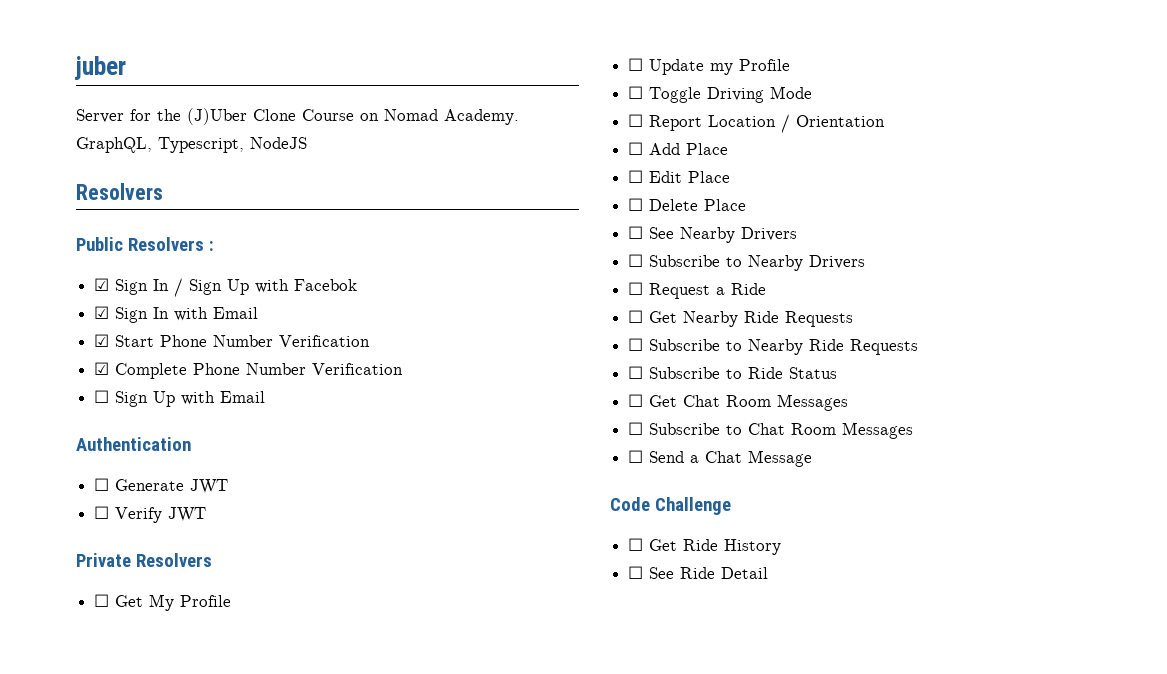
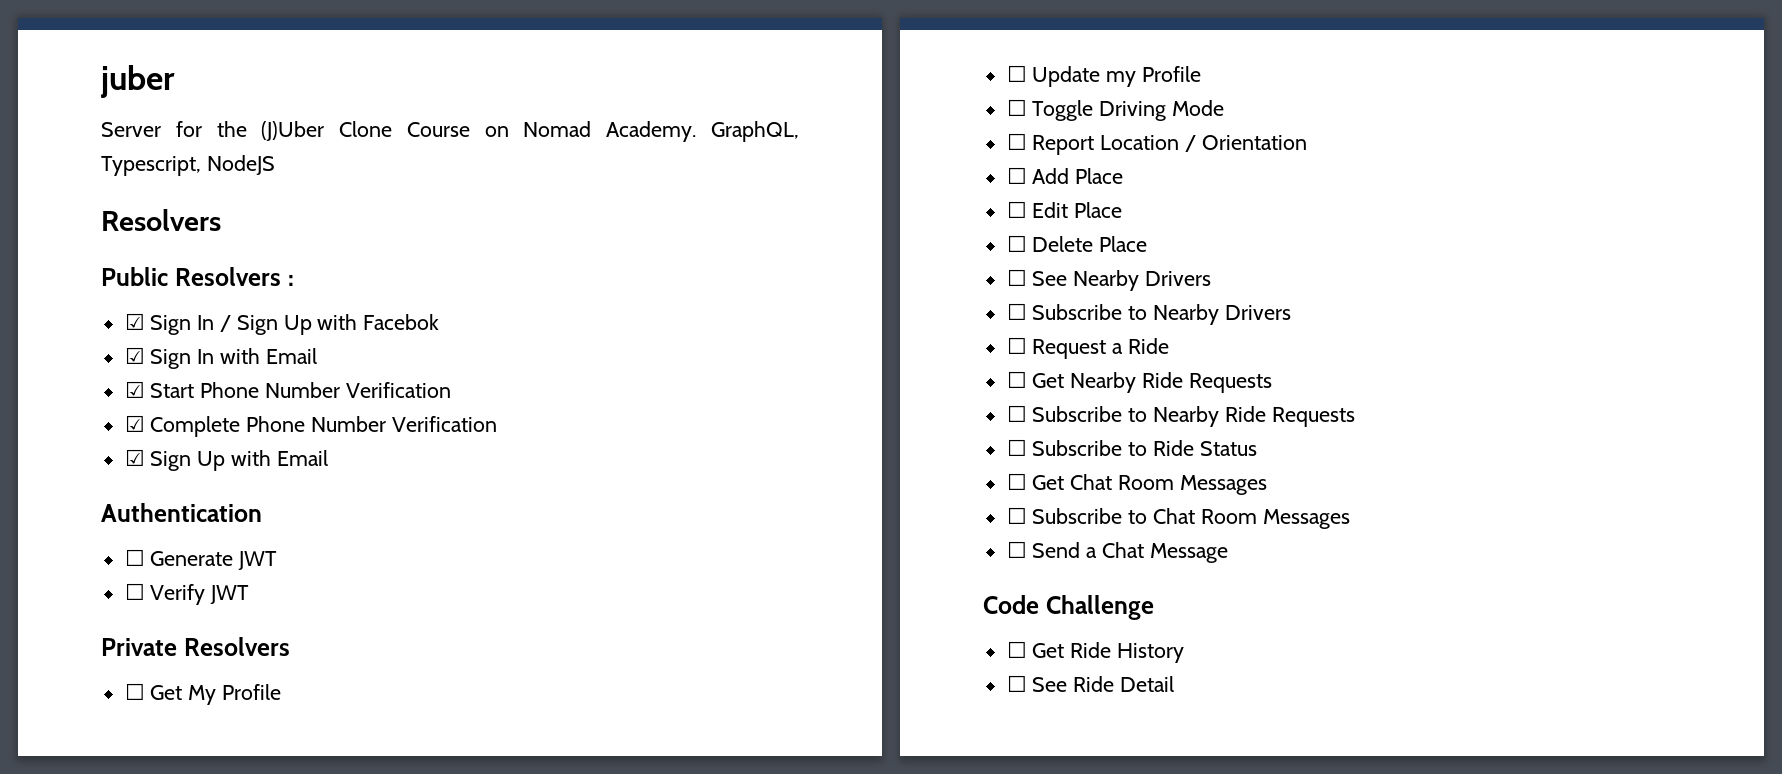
- ☐ Sign Up with Email
+ ☑ Sign Up with Email

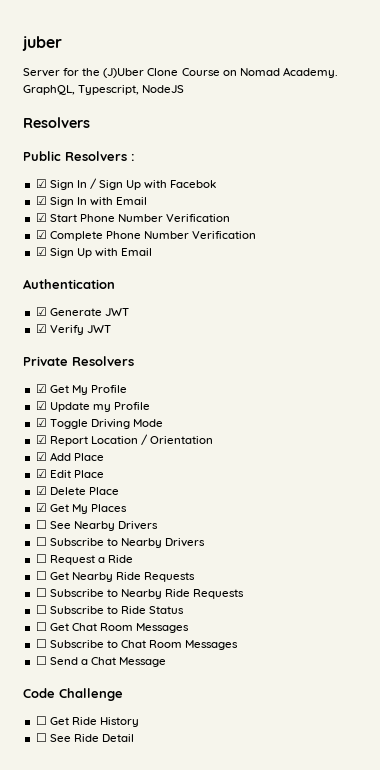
- ☐ Generate JWT
+ ☑ Generate JWT
- ☐ Verify JWT
+ ☑ Verify JWT
- ☐ Get My Profile
+ ☑ Get My Profile
- ☐ Update my Profile
+ ☑ Update my Profile
- ☐ Toggle Driving Mode
+ ☑ Toggle Driving Mode
- ☐ Report Location / Orientation
+ ☑ Report Location / Orientation
- ☐ Add Place
+ ☑ Add Place
- ☐ Edit Place
+ ☑ Edit Place
- ☐ Delete Place
+ ☑ Delete Place
+ ☑ Get My Places

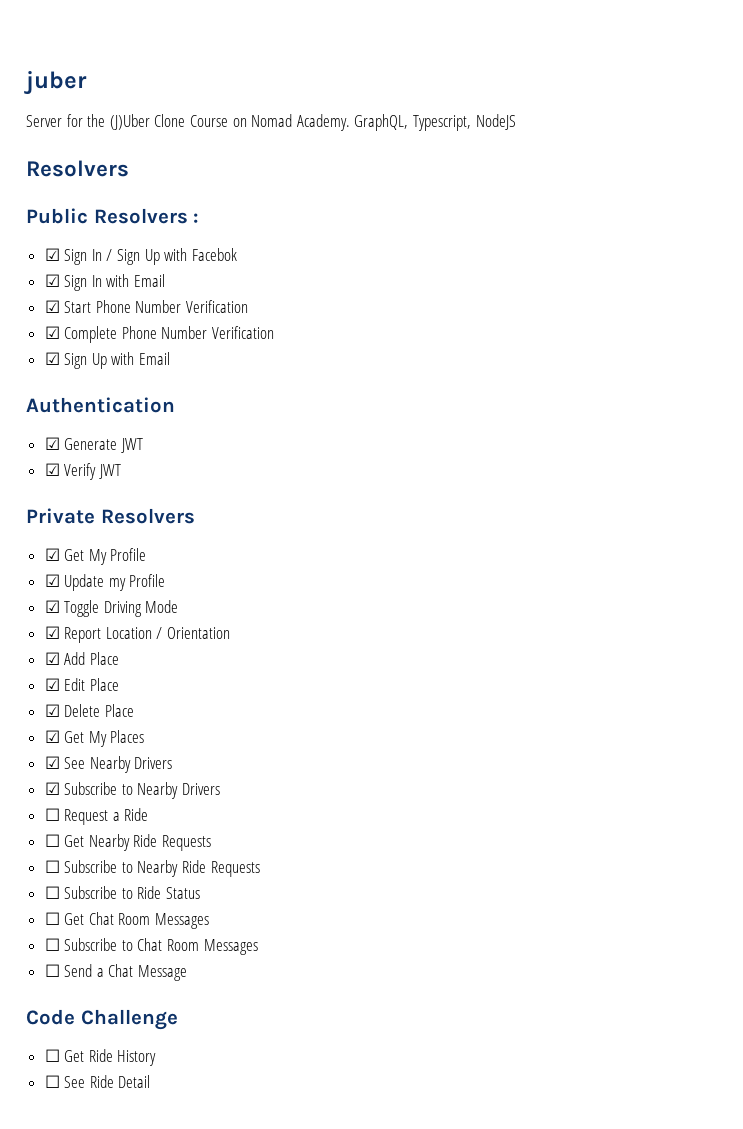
- ☐ See Nearby Drivers
+ ☑ See Nearby Drivers
- ☐ Subscribe to Nearby Drivers
+ ☑ Subscribe to Nearby Drivers

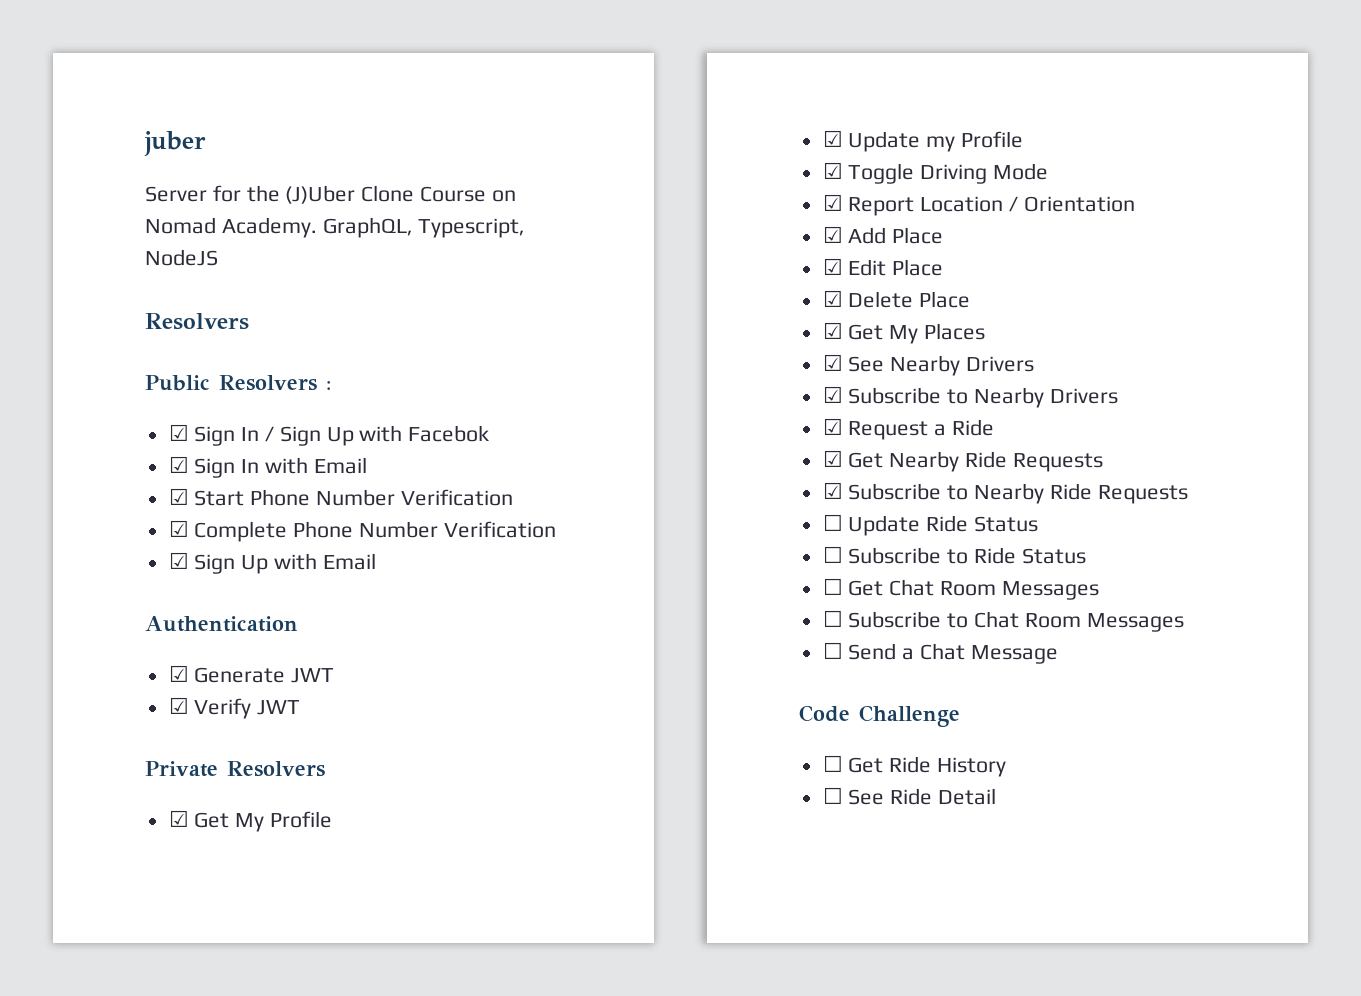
- ☐ Request a Ride
+ ☑ Request a Ride
- ☐ Get Nearby Ride Requests
+ ☑ Get Nearby Ride Requests
- ☐ Subscribe to Nearby Ride Requests
+ ☑ Subscribe to Nearby Ride Requests
+ ☐ Update Ride Status

